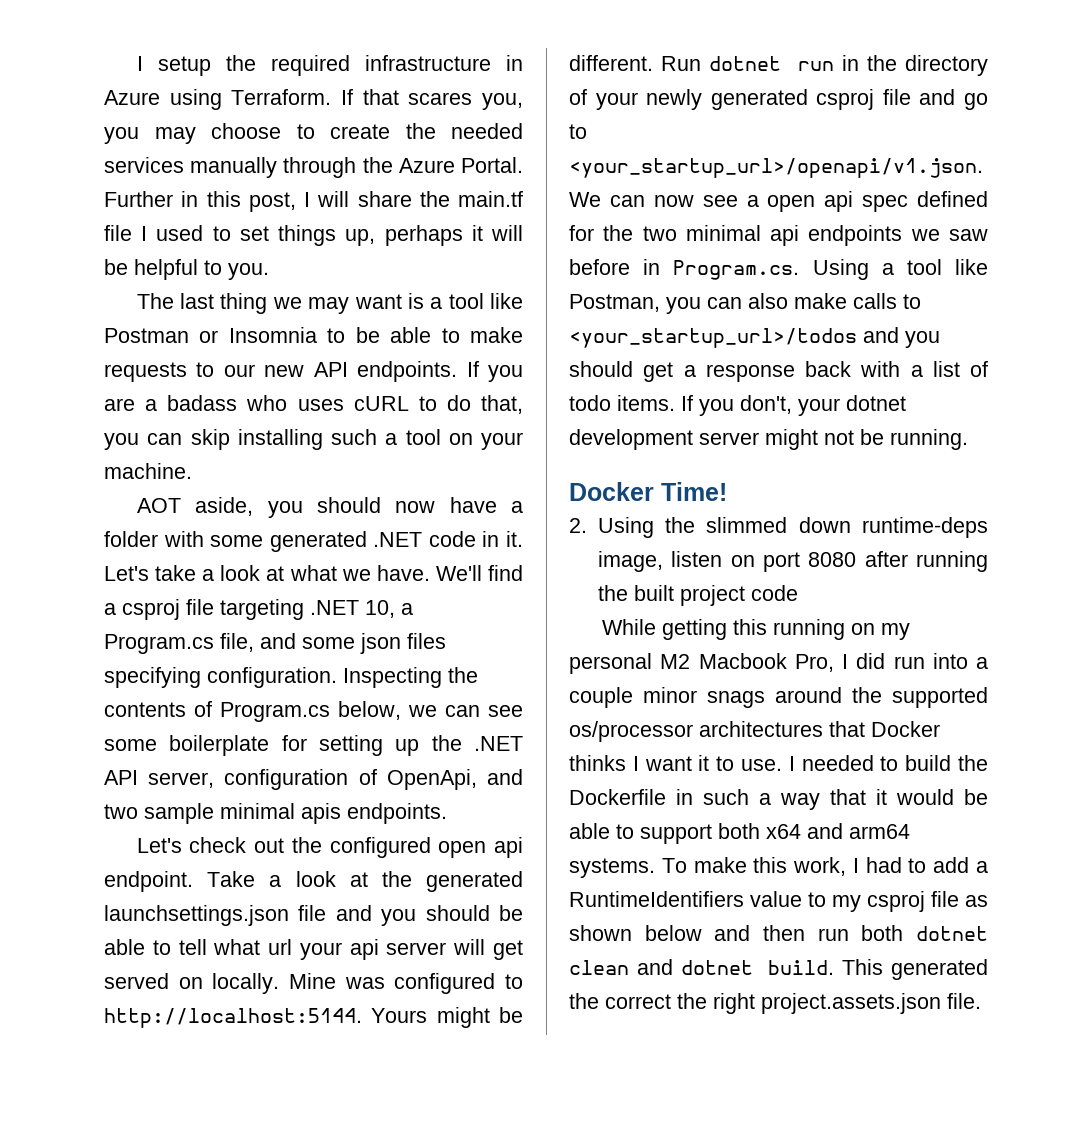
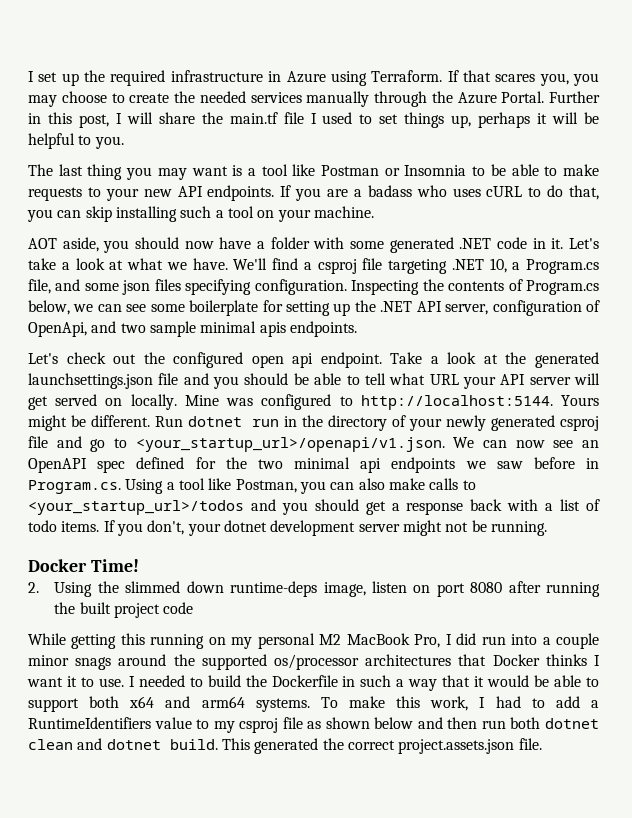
- I setup the required infrastructure in Azure using Terraform.
+ I set up the required infrastructure in Azure using Terraform.
- The last thing we may want is a tool like Postman or Insomnia to be able to make requests to our new API endpoints.
+ The last thing you may want is a tool like Postman or Insomnia to be able to make requests to your new API endpoints.
- Take a look at the generated launchsettings.json file and you should be able to tell what url your api server will get served on locally.
+ Take a look at the generated launchsettings.json file and you should be able to tell what URL your API server will get served on locally.
- Run dotnet run in the directory of your newly generated csproj file and go to <your_startup_url>/openapi/v1.json. We can now see a open api spec defined for the two minimal api endpoints we saw before in Program.cs. Using a tool like Postman, you can also make calls to <your_startup_url>/todos and you should get a response back with a list of todo items.
+ Run dotnet run in the directory of your newly generated csproj file and go to <your_startup_url>/openapi/v1.json. We can now see an OpenAPI spec defined for the two minimal api endpoints we saw before in Program.cs. Using a tool like Postman, you can also make calls to <your_startup_url>/todos and you should get a response back with a list of todo items.
- While getting this running on my personal M2 Macbook Pro, I did run into a couple minor snags around the supported os/processor architectures that Docker thinks I want it to use.
+ While getting this running on my personal M2 MacBook Pro, I did run into a couple minor snags around the supported os/processor architectures that Docker thinks I want it to use.
- This generated the correct the right project.assets.json file.
+ This generated the correct project.assets.json file.

